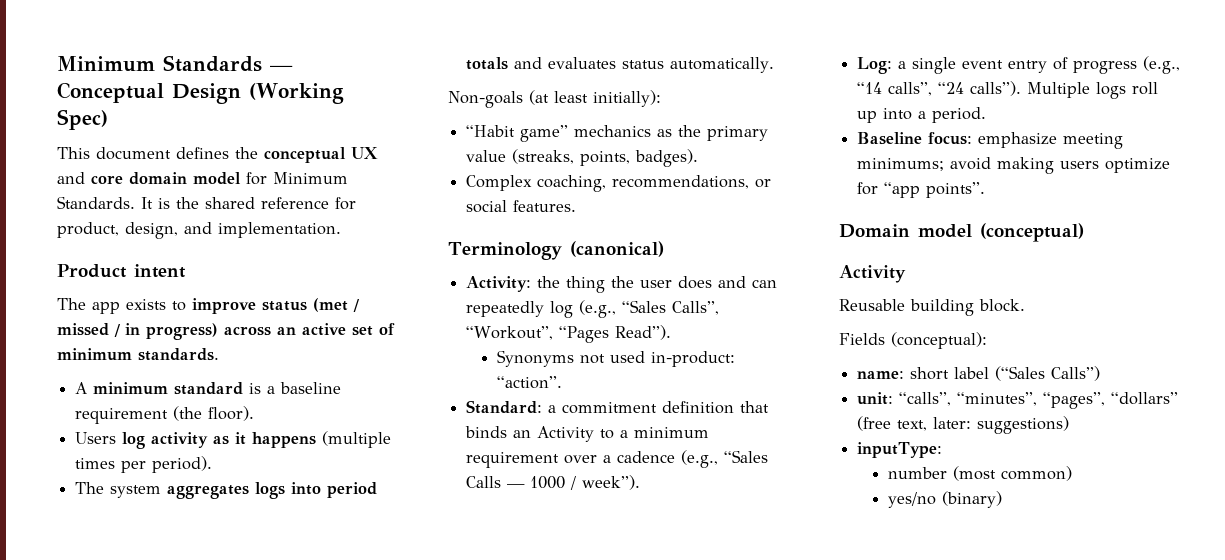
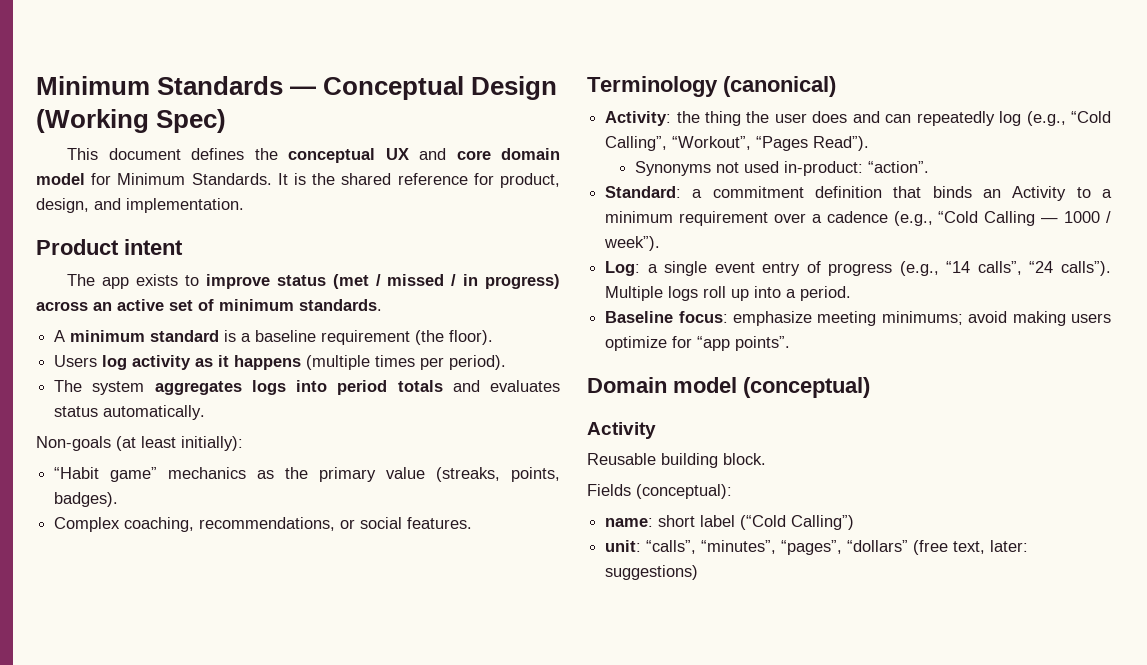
- Activity: the thing the user does and can repeatedly log (e.g., “Sales Calls”, “Workout”, “Pages Read”).
+ Activity: the thing the user does and can repeatedly log (e.g., “Cold Calling”, “Workout”, “Pages Read”).
- Standard: a commitment definition that binds an Activity to a minimum requirement over a cadence (e.g., “Sales Calls — 1000 / week”).
+ Standard: a commitment definition that binds an Activity to a minimum requirement over a cadence (e.g., “Cold Calling — 1000 / week”).
- name: short label (“Sales Calls”)
+ name: short label (“Cold Calling”)
- inputType:
- number (most common)
- yes/no (binary)

